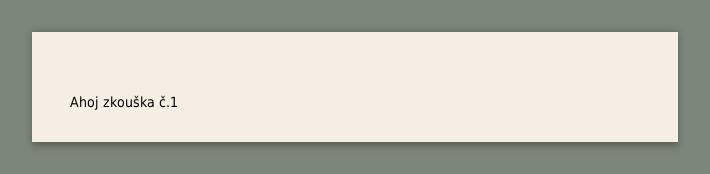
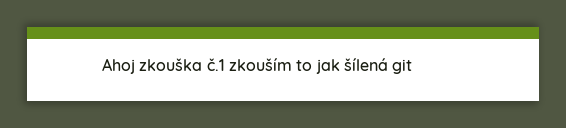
- Ahoj zkouška č.1
+ Ahoj zkouška č.1 zkouším to jak šílená git

